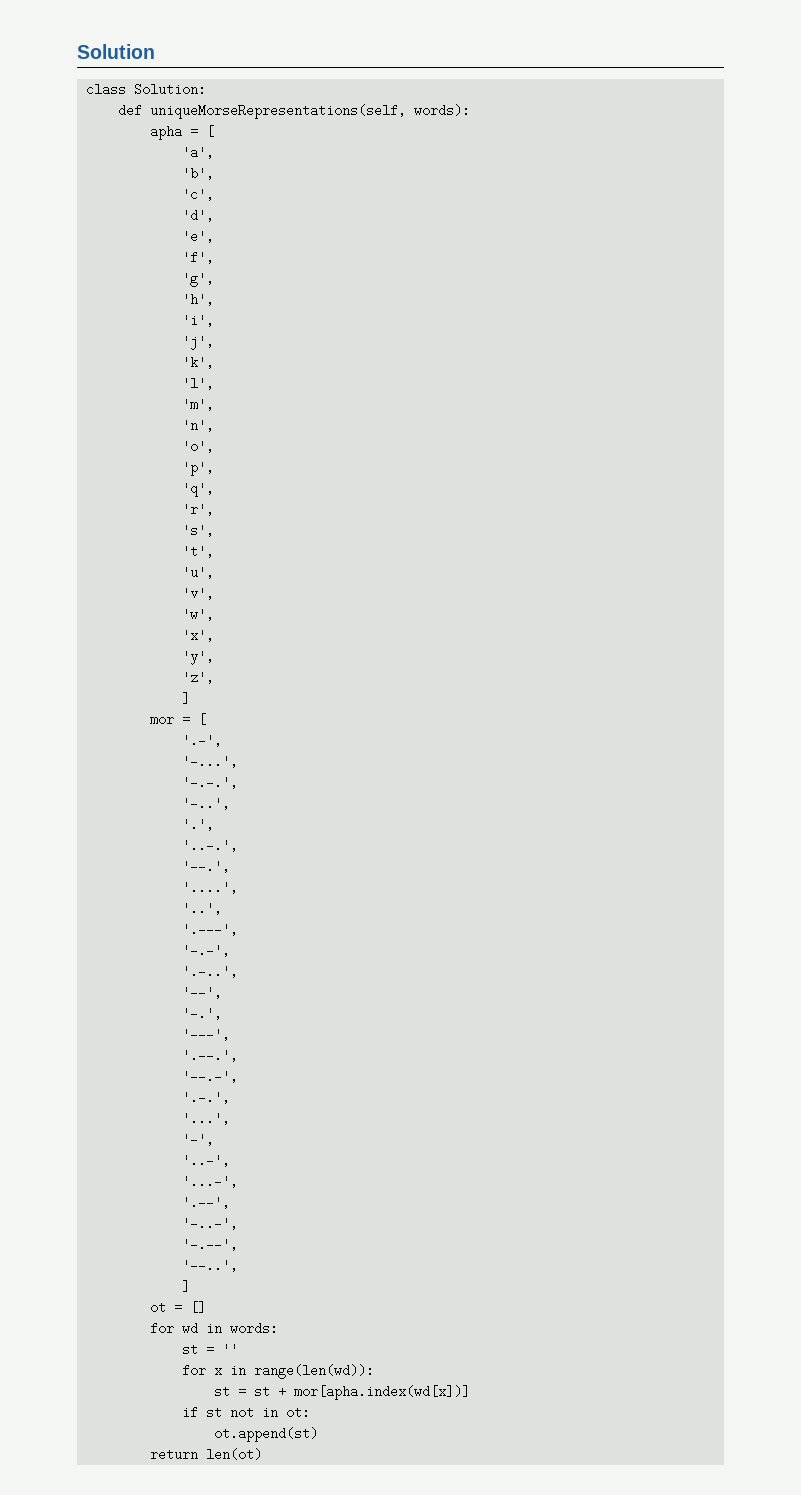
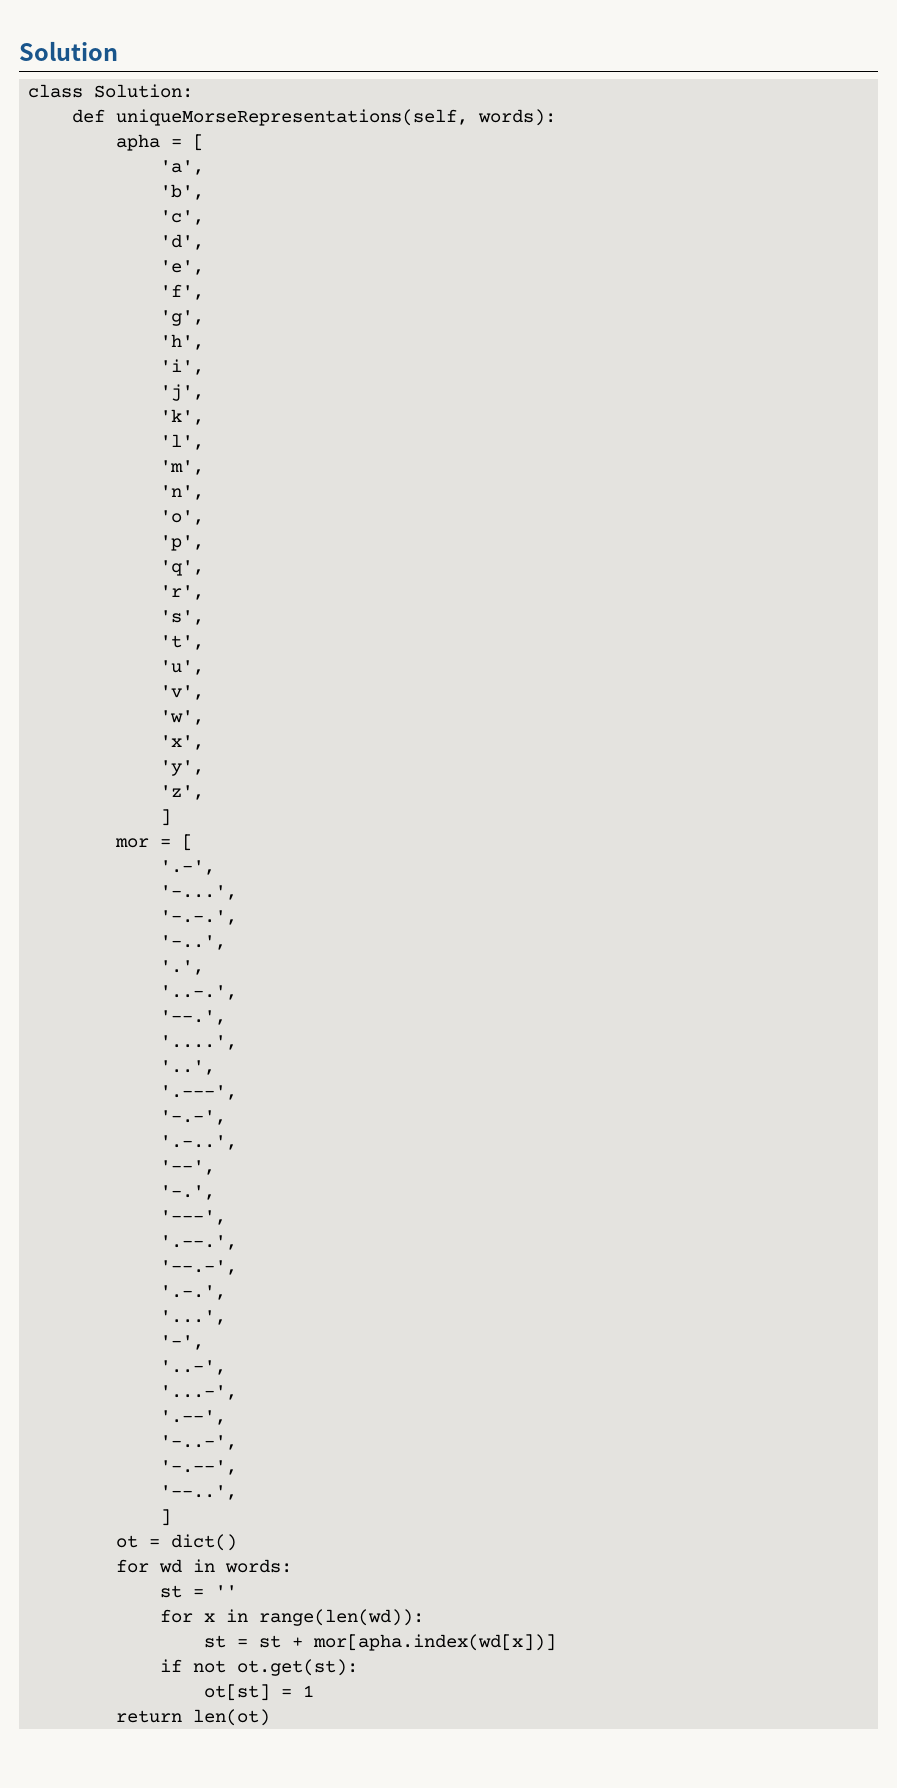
- ot = []
+ ot = dict()
- if st not in ot:
- ot.append(st)
+ if not ot.get(st):
+ ot[st] = 1

